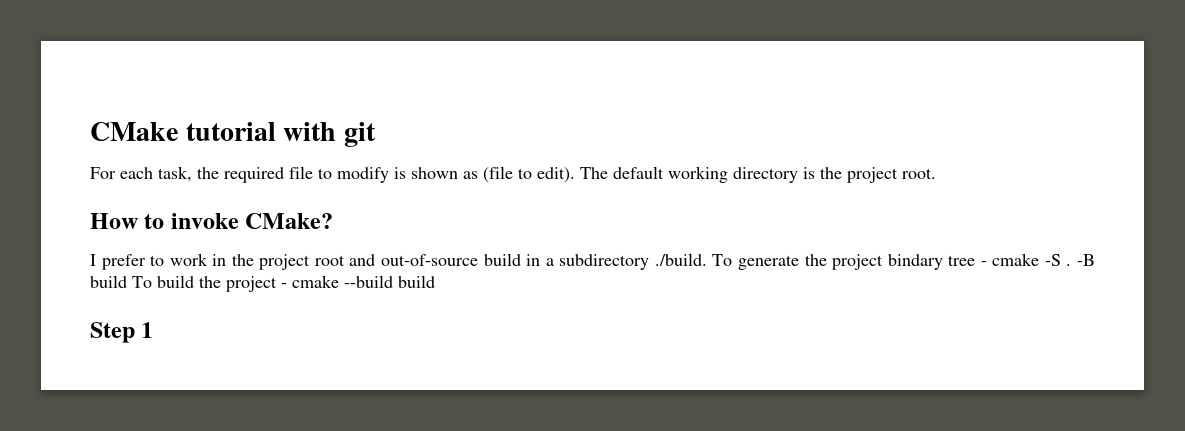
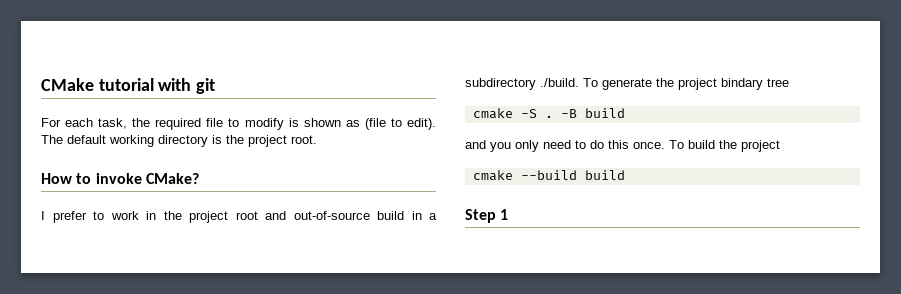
- I prefer to work in the project root and out-of-source build in a subdirectory ./build. To generate the project bindary tree - cmake -S .
+ I prefer to work in the project root and out-of-source build in a subdirectory ./build. To generate the project bindary tree
+ cmake -S .
- -B build To build the project - cmake --build build
+ -B build
+ and you only need to do this once. To build the project
+ cmake --build build

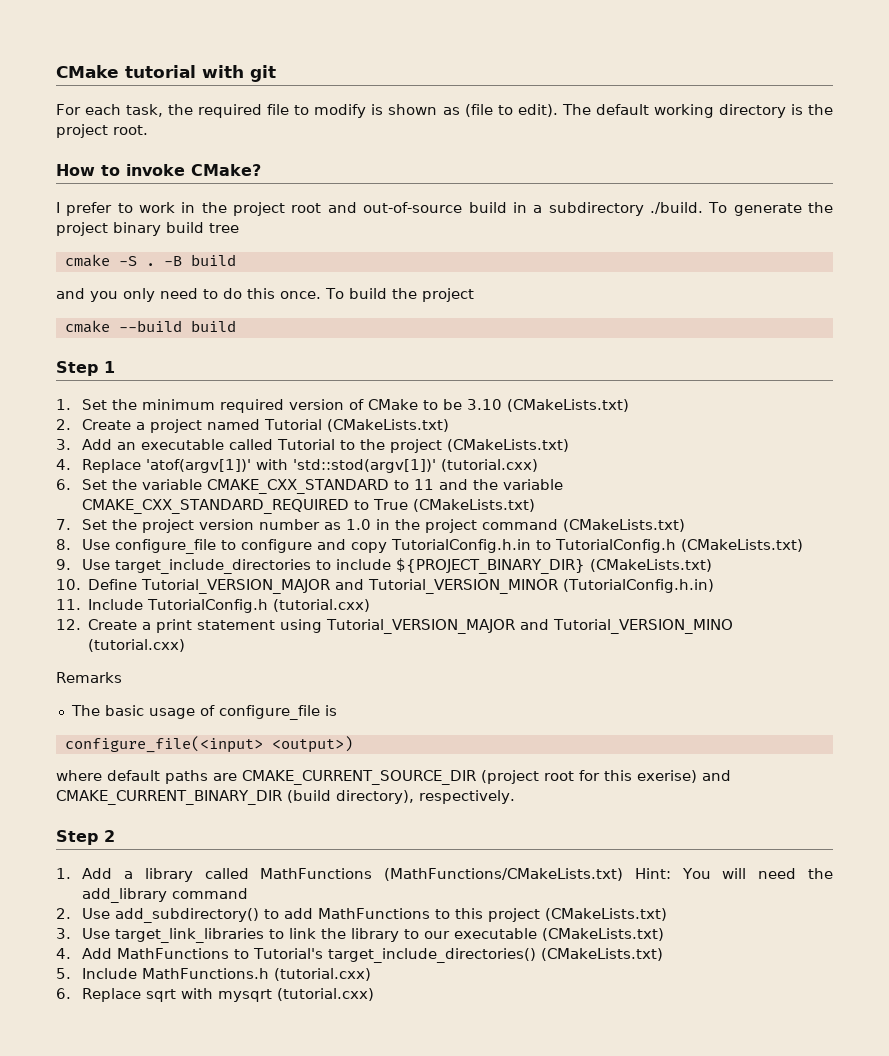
- I prefer to work in the project root and out-of-source build in a subdirectory ./build. To generate the project bindary tree
+ I prefer to work in the project root and out-of-source build in a subdirectory ./build. To generate the project binary build tree
+ 1. Set the minimum required version of CMake to be 3.10 (CMakeLists.txt)
+ 2. Create a project named Tutorial (CMakeLists.txt)
+ 3. Add an executable called Tutorial to the project (CMakeLists.txt)
+ 4. Replace 'atof(argv[1])' with 'std::stod(argv[1])' (tutorial.cxx)
+ 6. Set the variable CMAKE_CXX_STANDARD to 11 and the variable CMAKE_CXX_STANDARD_REQUIRED to True (CMakeLists.txt)
+ 7. Set the project version number as 1.0 in the project command (CMakeLists.txt)
+ 8. Use configure_file to configure and copy TutorialConfig.h.in to TutorialConfig.h (CMakeLists.txt)
+ 9. Use target_include_directories to include ${PROJECT_BINARY_DIR} (CMakeLists.txt)
+ 10. Define Tutorial_VERSION_MAJOR and Tutorial_VERSION_MINOR (TutorialConfig.h.in)
+ 11. Include TutorialConfig.h (tutorial.cxx)
+ 12. Create a print statement using Tutorial_VERSION_MAJOR and Tutorial_VERSION_MINO (tutorial.cxx)
+ Remarks
+ The basic usage of configure_file is
+ configure_file(<input> <output>)
+ where default paths are CMAKE_CURRENT_SOURCE_DIR (project root for this exerise) and CMAKE_CURRENT_BINARY_DIR (build directory), respectively.
+ Step 2
+ 1. Add a library called MathFunctions (MathFunctions/CMakeLists.txt) Hint: You will need the add_library command
+ 2. Use add_subdirectory() to add MathFunctions to this project (CMakeLists.txt)
+ 3. Use target_link_libraries to link the library to our executable (CMakeLists.txt)
+ 4. Add MathFunctions to Tutorial's target_include_directories() (CMakeLists.txt)
+ 5. Include MathFunctions.h (tutorial.cxx)
+ 6. Replace sqrt with mysqrt (tutorial.cxx)

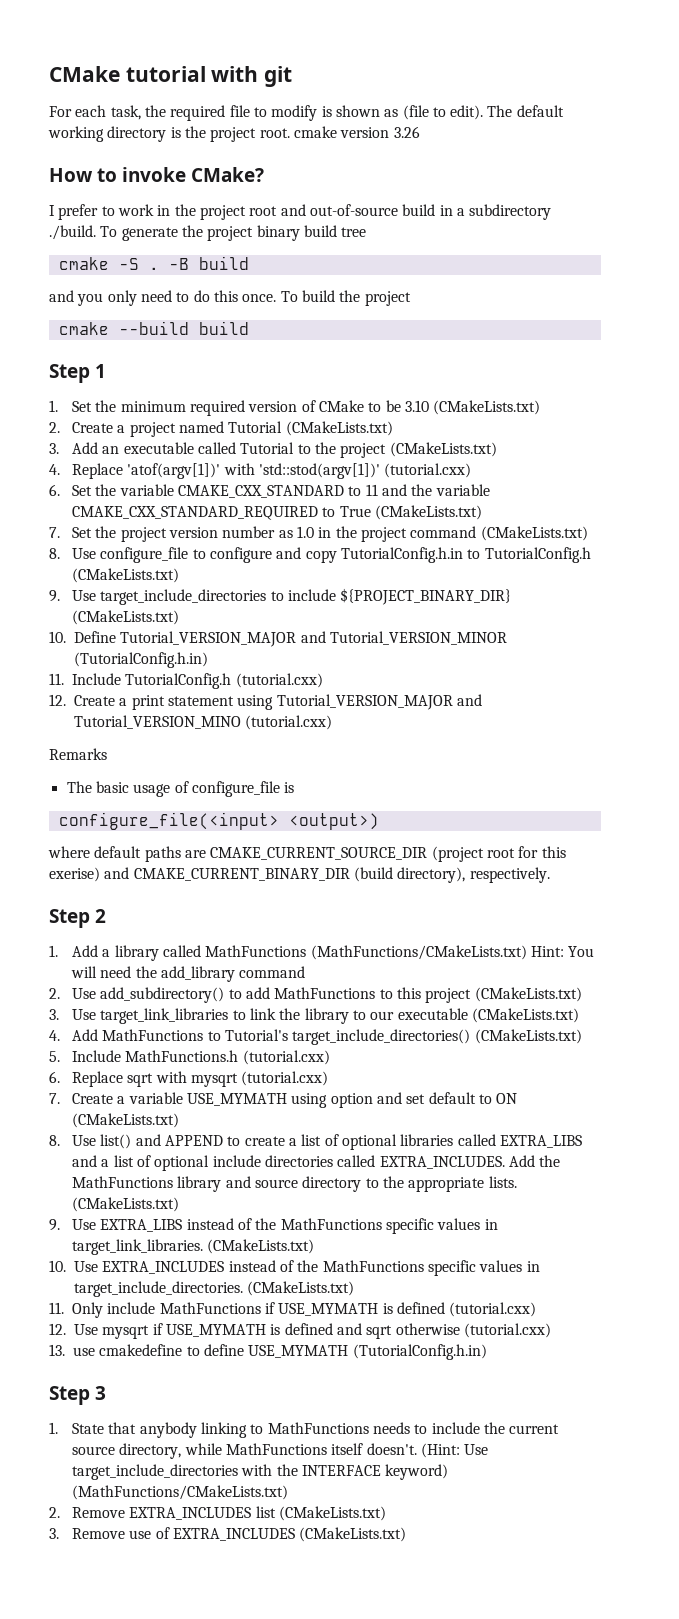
- The default working directory is the project root.
+ The default working directory is the project root. cmake version 3.26
+ 7. Create a variable USE_MYMATH using option and set default to ON (CMakeLists.txt)
+ 8. Use list() and APPEND to create a list of optional libraries called EXTRA_LIBS and a list of optional include directories called EXTRA_INCLUDES. Add the MathFunctions library and source directory to the appropriate lists. (CMakeLists.txt)
+ 9. Use EXTRA_LIBS instead of the MathFunctions specific values in target_link_libraries. (CMakeLists.txt)
+ 10. Use EXTRA_INCLUDES instead of the MathFunctions specific values in target_include_directories. (CMakeLists.txt)
+ 11. Only include MathFunctions if USE_MYMATH is defined (tutorial.cxx)
+ 12. Use mysqrt if USE_MYMATH is defined and sqrt otherwise (tutorial.cxx)
+ 13. use cmakedefine to define USE_MYMATH (TutorialConfig.h.in)
+ Step 3
+ 1. State that anybody linking to MathFunctions needs to include the current source directory, while MathFunctions itself doesn't. (Hint: Use target_include_directories with the INTERFACE keyword) (MathFunctions/CMakeLists.txt)
+ 2. Remove EXTRA_INCLUDES list (CMakeLists.txt)
+ 3. Remove use of EXTRA_INCLUDES (CMakeLists.txt)

